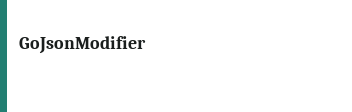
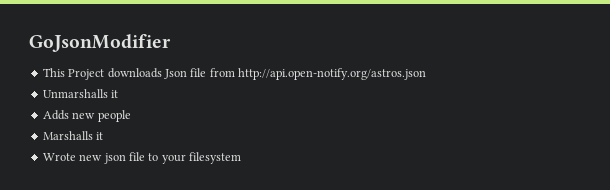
+ This Project downloads Json file from http://api.open-notify.org/astros.json
+ Unmarshalls it
+ Adds new people
+ Marshalls it
+ Wrote new json file to your filesystem

